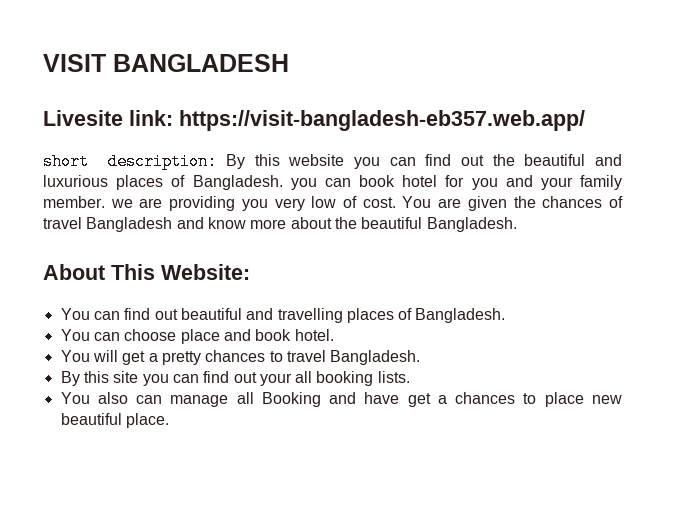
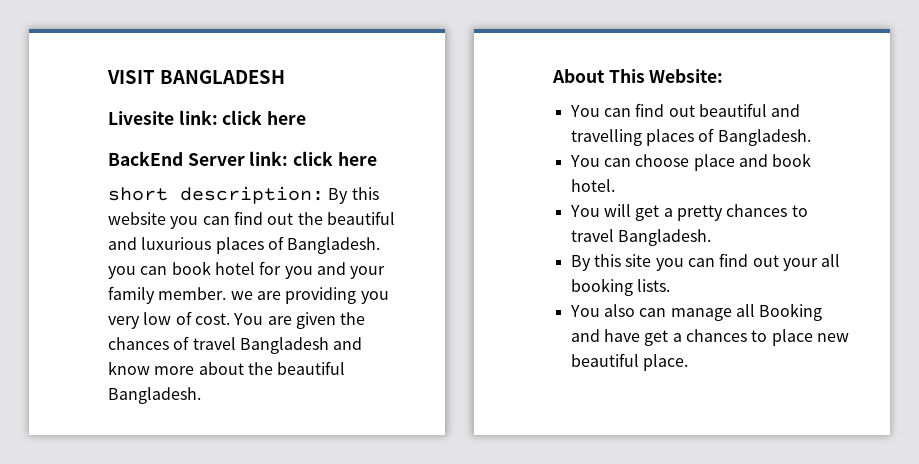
- Livesite link: https://visit-bangladesh-eb357.web.app/
+ Livesite link: click here
+ BackEnd Server link: click here

